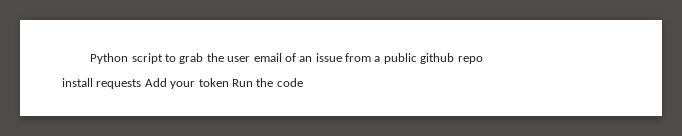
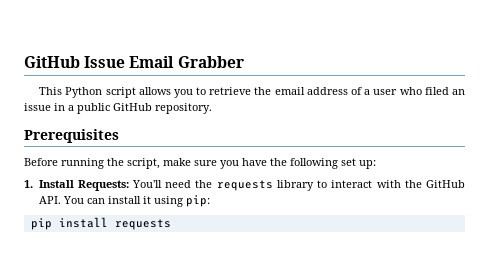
- Python script to grab the user email of an issue from a public github repo
- install requests Add your token Run the code
+ GitHub Issue Email Grabber
+ This Python script allows you to retrieve the email address of a user who filed an issue in a public GitHub repository.
+ Prerequisites
+ Before running the script, make sure you have the following set up:
+ 1. Install Requests: You'll need the requests library to interact with the GitHub API. You can install it using pip:
+ pip install requests

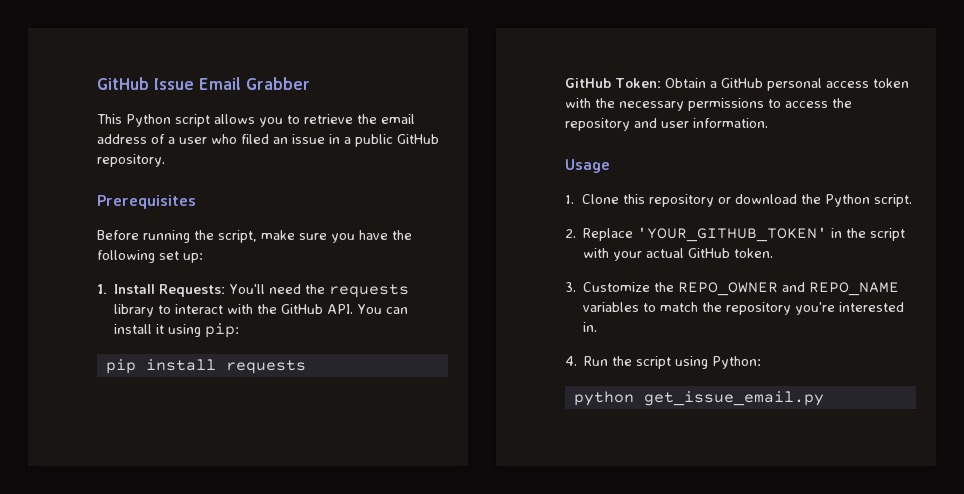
+ GitHub Token: Obtain a GitHub personal access token with the necessary permissions to access the repository and user information.
+ Usage
+ 1. Clone this repository or download the Python script.
+ 2. Replace 'YOUR_GITHUB_TOKEN' in the script with your actual GitHub token.
+ 3. Customize the REPO_OWNER and REPO_NAME variables to match the repository you're interested in.
+ 4. Run the script using Python:
+ python get_issue_email.py

